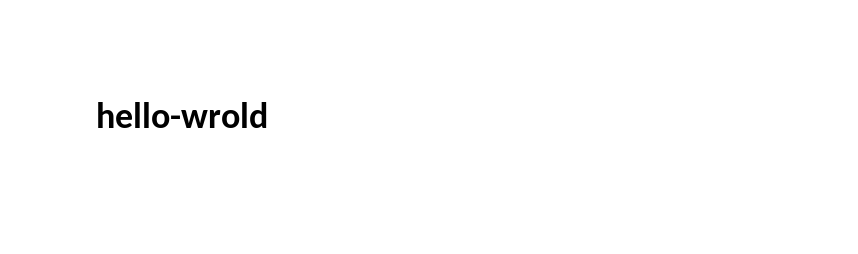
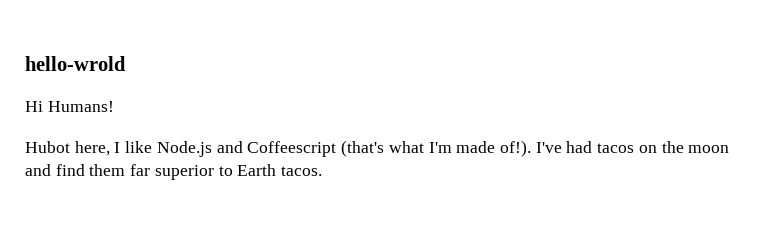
+ Hi Humans!
+ Hubot here, I like Node.js and Coffeescript (that's what I'm made of!). I've had tacos on the moon and find them far superior to Earth tacos.

